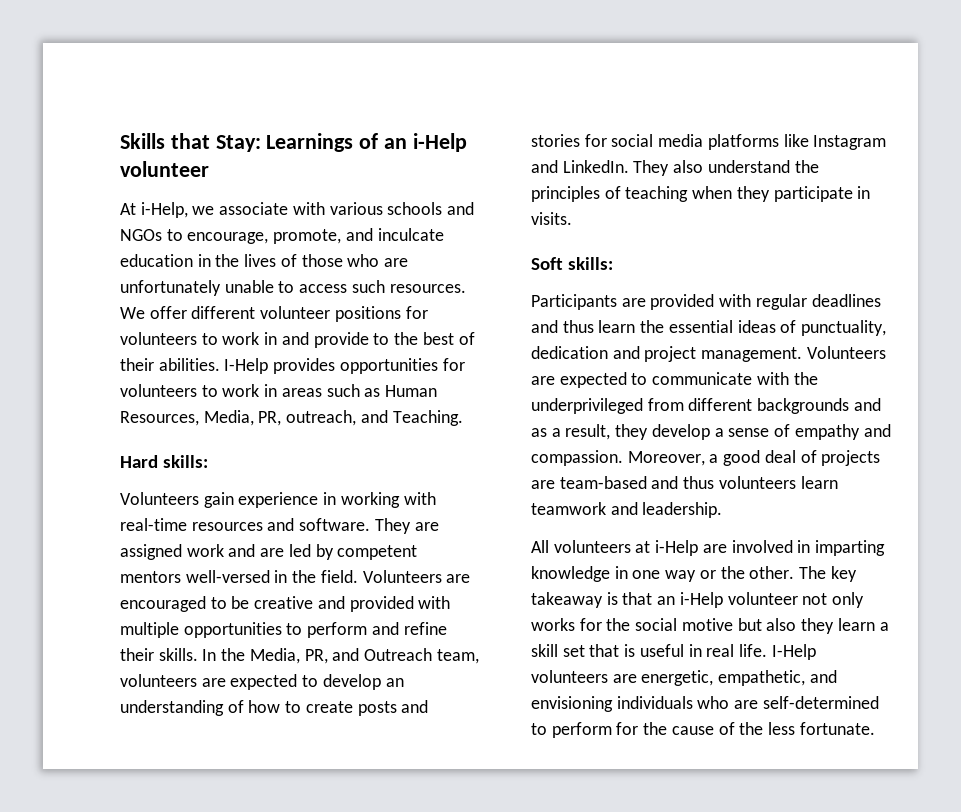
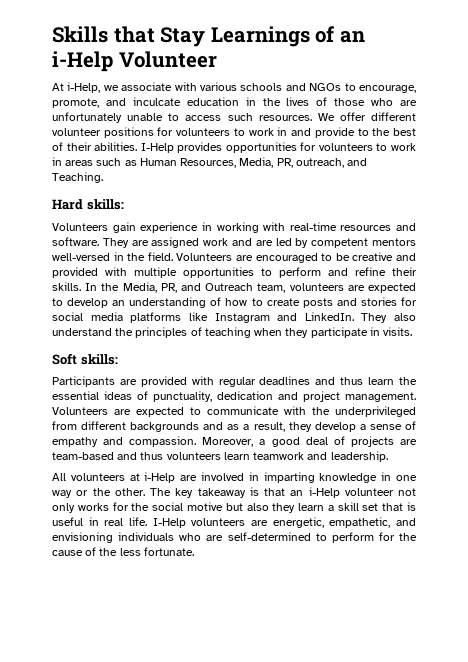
- Skills that Stay: Learnings of an i-Help volunteer
+ Skills that Stay Learnings of an i-Help Volunteer

